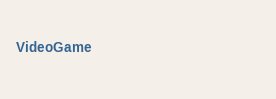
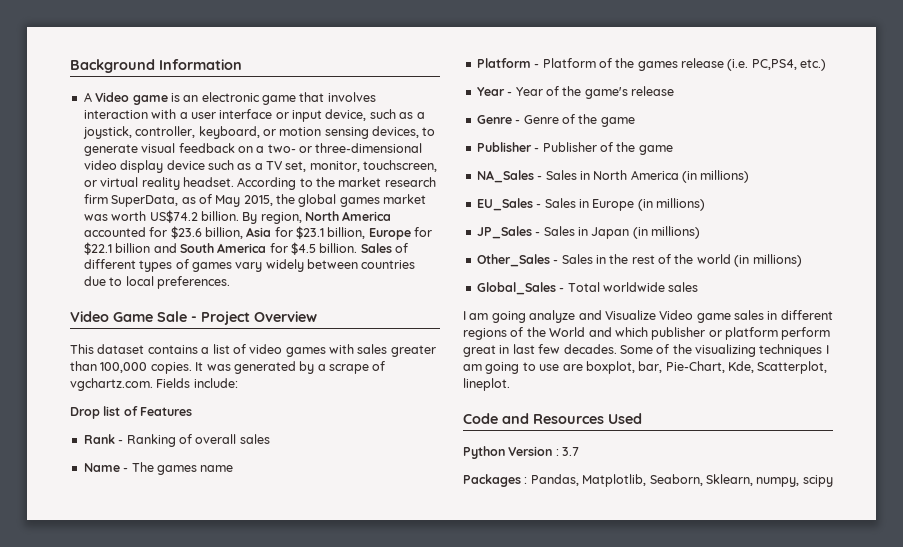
- VideoGame
+ Background Information
+ A Video game is an electronic game that involves interaction with a user interface or input device, such as a joystick, controller, keyboard, or motion sensing devices, to generate visual feedback on a two- or three-dimensional video display device such as a TV set, monitor, touchscreen, or virtual reality headset. According to the market research firm SuperData, as of May 2015, the global games market was worth US$74.2 billion. By region, North America accounted for $23.6 billion, Asia for $23.1 billion, Europe for $22.1 billion and South America for $4.5 billion. Sales of different types of games vary widely between countries due to local preferences.
+ Video Game Sale - Project Overview
+ This dataset contains a list of video games with sales greater than 100,000 copies. It was generated by a scrape of vgchartz.com. Fields include:
+ Drop list of Features
+ Rank - Ranking of overall sales
+ Name - The games name
+ Platform - Platform of the games release (i.e. PC,PS4, etc.)
+ Year - Year of the game's release
+ Genre - Genre of the game
+ Publisher - Publisher of the game
+ NA_Sales - Sales in North America (in millions)
+ EU_Sales - Sales in Europe (in millions)
+ JP_Sales - Sales in Japan (in millions)
+ Other_Sales - Sales in the rest of the world (in millions)
+ Global_Sales - Total worldwide sales
+ I am going analyze and Visualize Video game sales in different regions of the World and which publisher or platform perform great in last few decades. Some of the visualizing techniques I am going to use are boxplot, bar, Pie-Chart, Kde, Scatterplot, lineplot.
+ Code and Resources Used
+ Python Version : 3.7
+ Packages : Pandas, Matplotlib, Seaborn, Sklearn, numpy, scipy

